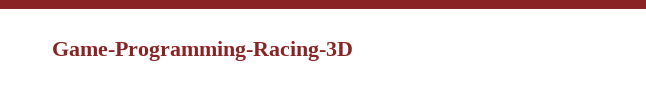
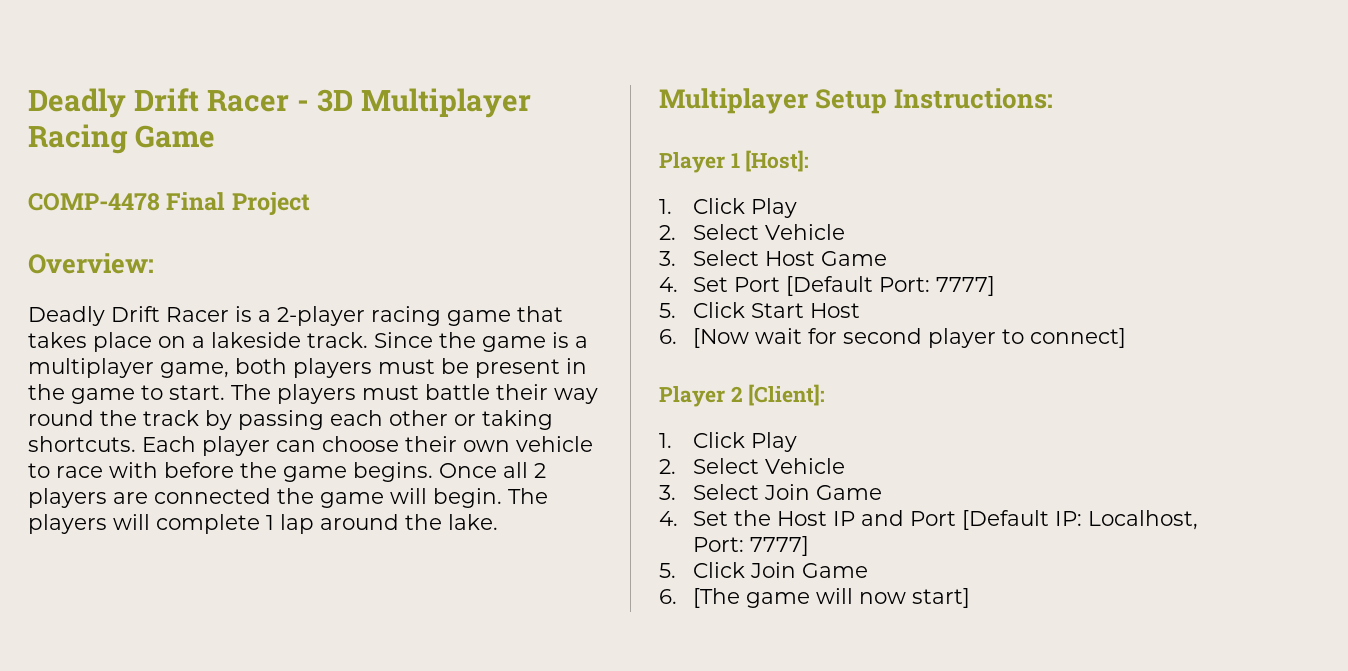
- Game-Programming-Racing-3D
+ Deadly Drift Racer - 3D Multiplayer Racing Game
+ COMP-4478 Final Project
+ Overview:
+ Deadly Drift Racer is a 2-player racing game that takes place on a lakeside track. Since the game is a multiplayer game, both players must be present in the game to start. The players must battle their way round the track by passing each other or taking shortcuts. Each player can choose their own vehicle to race with before the game begins. Once all 2 players are connected the game will begin. The players will complete 1 lap around the lake.
+ Multiplayer Setup Instructions:
+ Player 1 [Host]:
+ 1. Click Play
+ 2. Select Vehicle
+ 3. Select Host Game
+ 4. Set Port [Default Port: 7777]
+ 5. Click Start Host
+ 6. [Now wait for second player to connect]
+ Player 2 [Client]:
+ 1. Click Play
+ 2. Select Vehicle
+ 3. Select Join Game
+ 4. Set the Host IP and Port [Default IP: Localhost, Port: 7777]
+ 5. Click Join Game
+ 6. [The game will now start]

